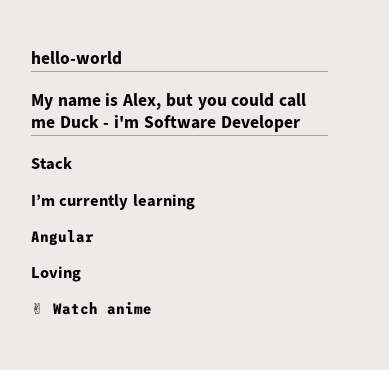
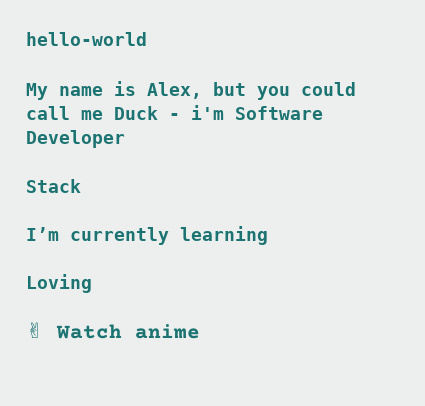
- Angular

